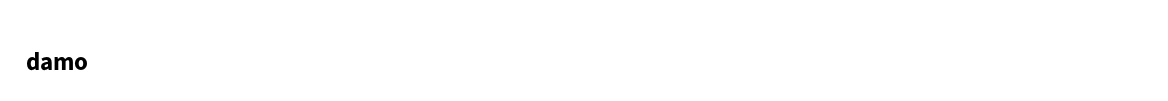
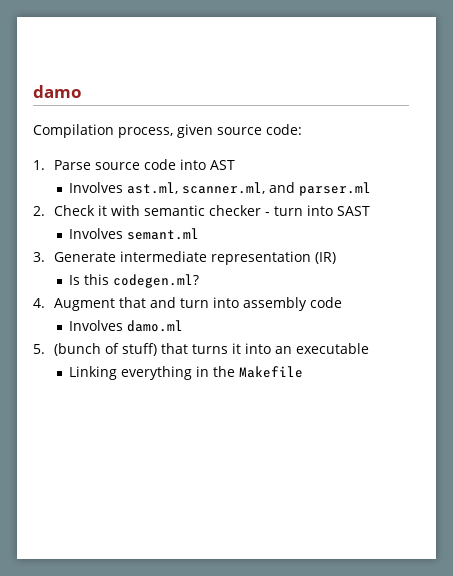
+ Compilation process, given source code:
+ 1. Parse source code into AST
+ Involves ast.ml, scanner.ml, and parser.ml
+ 2. Check it with semantic checker - turn into SAST
+ Involves semant.ml
+ 3. Generate intermediate representation (IR)
+ Is this codegen.ml?
+ 4. Augment that and turn into assembly code
+ Involves damo.ml
+ 5. (bunch of stuff) that turns it into an executable
+ Linking everything in the Makefile

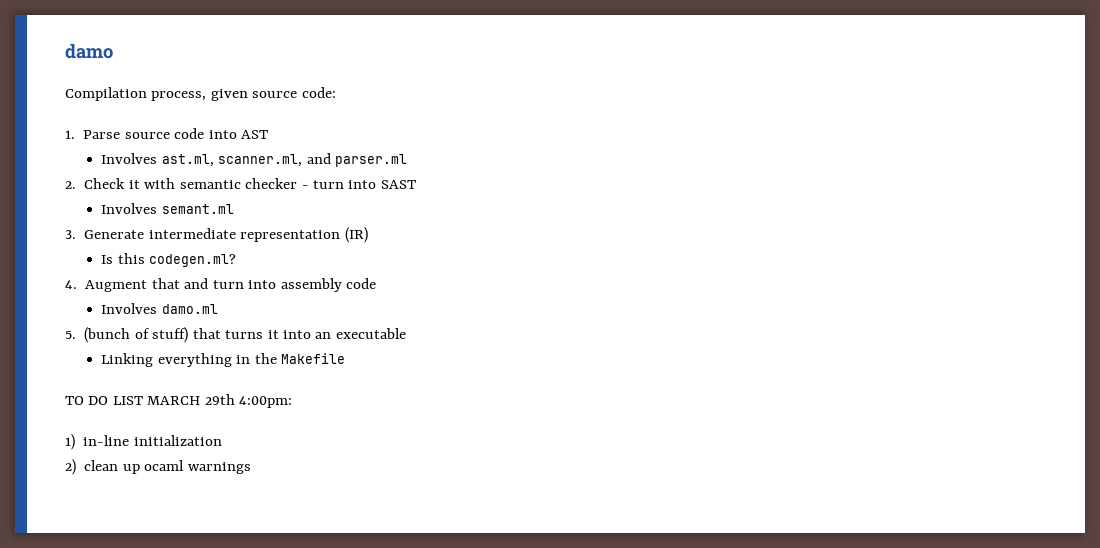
+ TO DO LIST MARCH 29th 4:00pm:
+ 1) in-line initialization
+ 2) clean up ocaml warnings

